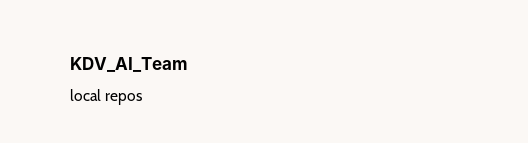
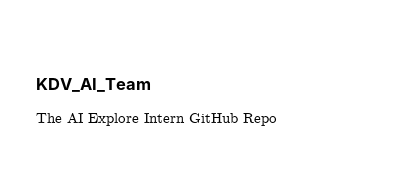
- local repos
+ The AI Explore Intern GitHub Repo

